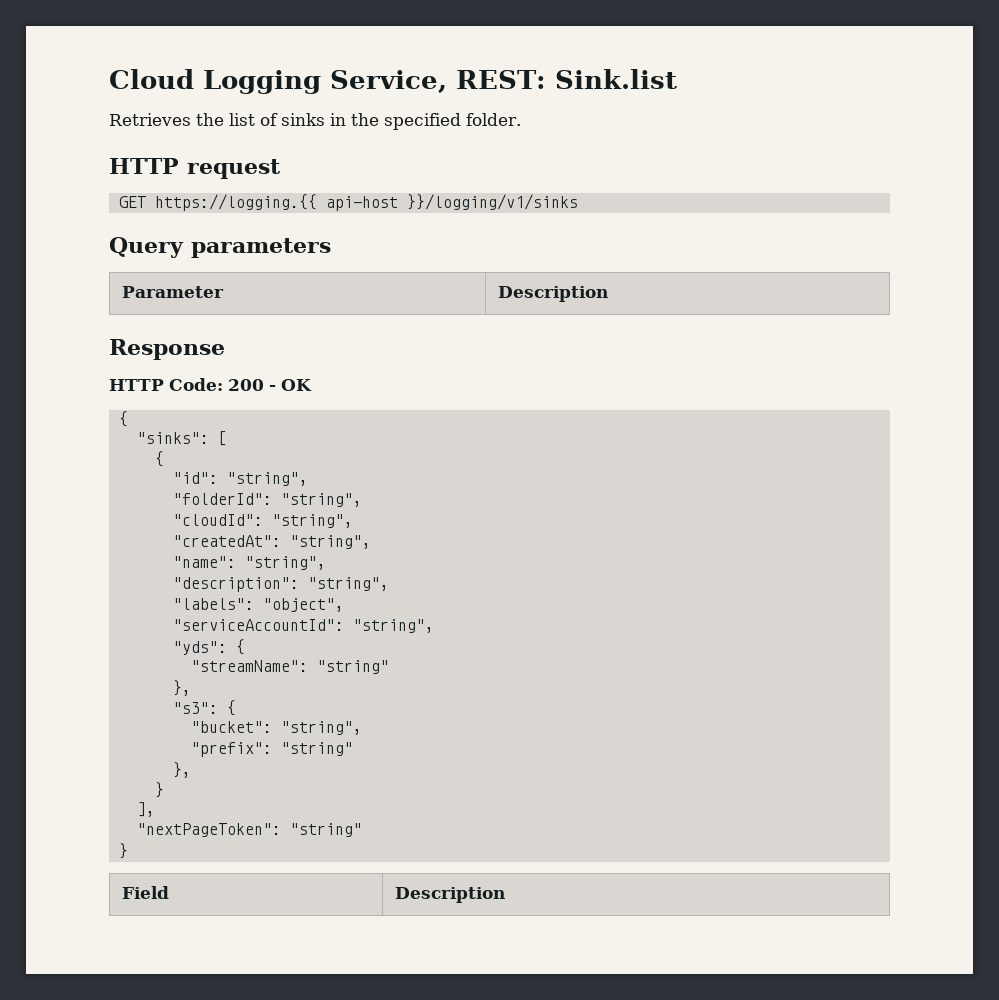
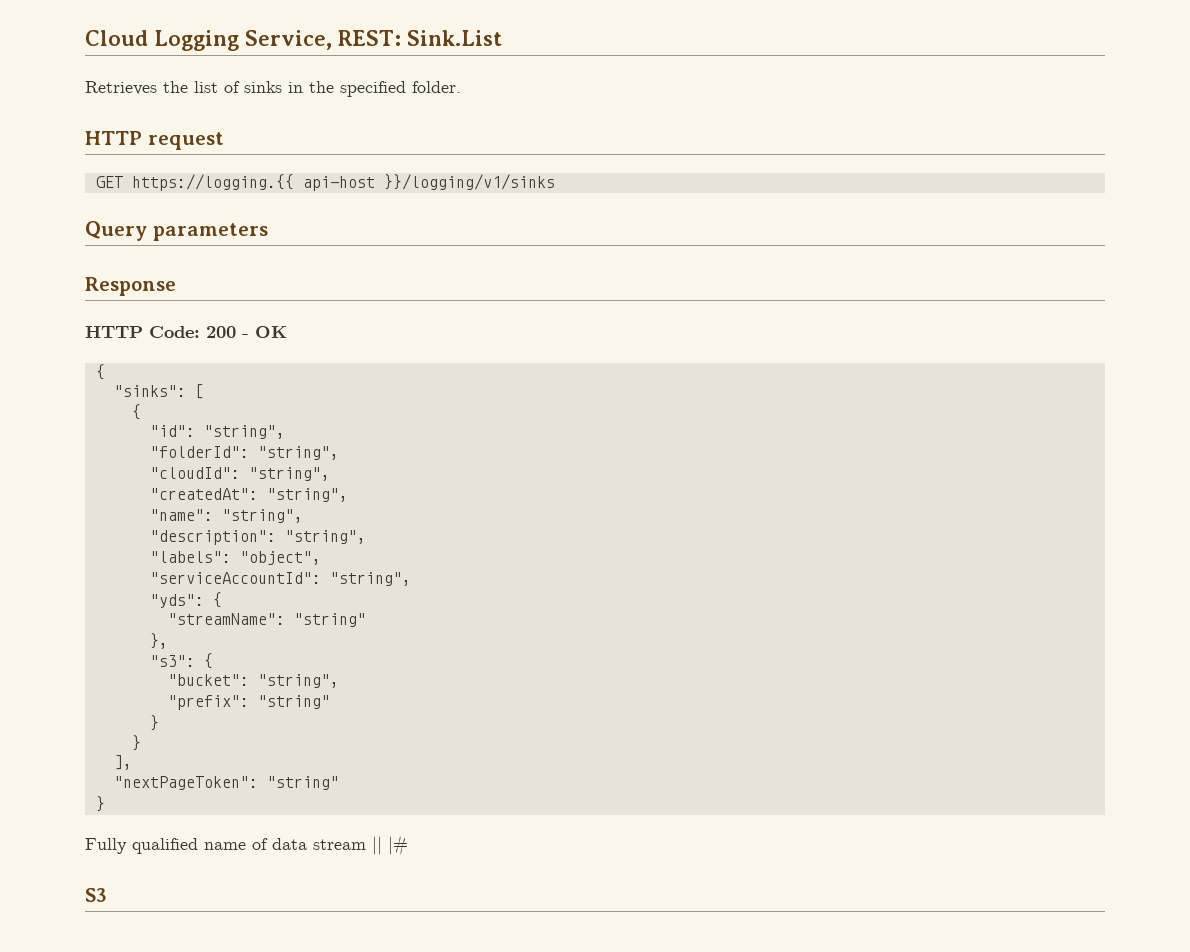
- Cloud Logging Service, REST: Sink.list
+ Cloud Logging Service, REST: Sink.List
- Parameter | Description
  "prefix": "string"
- },
+ }
- Field | Description
+ Fully qualified name of data stream || |#
+ S3

